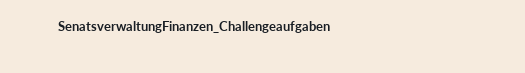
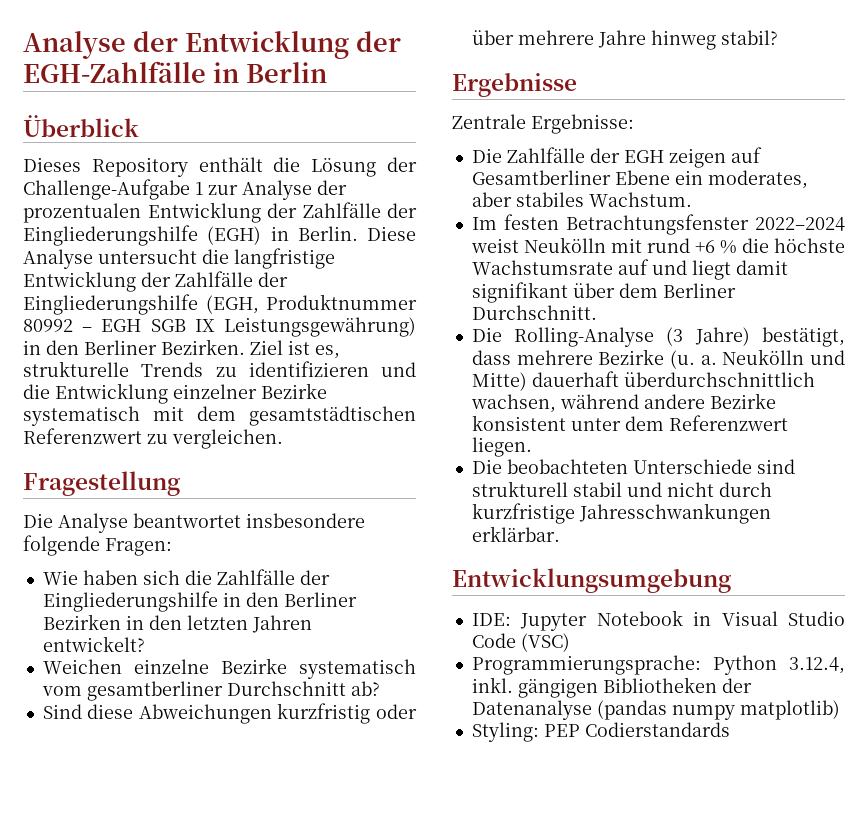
- SenatsverwaltungFinanzen_Challengeaufgaben
+ Analyse der Entwicklung der EGH-Zahlfälle in Berlin
+ Überblick
+ Dieses Repository enthält die Lösung der Challenge-Aufgabe 1 zur Analyse der prozentualen Entwicklung der Zahlfälle der Eingliederungshilfe (EGH) in Berlin. Diese Analyse untersucht die langfristige Entwicklung der Zahlfälle der Eingliederungshilfe (EGH, Produktnummer 80992 – EGH SGB IX Leistungsgewährung) in den Berliner Bezirken. Ziel ist es, strukturelle Trends zu identifizieren und die Entwicklung einzelner Bezirke systematisch mit dem gesamtstädtischen Referenzwert zu vergleichen.
+ Fragestellung
+ Die Analyse beantwortet insbesondere folgende Fragen:
+ Wie haben sich die Zahlfälle der Eingliederungshilfe in den Berliner Bezirken in den letzten Jahren entwickelt?
+ Weichen einzelne Bezirke systematisch vom gesamtberliner Durchschnitt ab?
+ Sind diese Abweichungen kurzfristig oder über mehrere Jahre hinweg stabil?
+ Ergebnisse
+ Zentrale Ergebnisse:
+ Die Zahlfälle der EGH zeigen auf Gesamtberliner Ebene ein moderates, aber stabiles Wachstum.
+ Im festen Betrachtungsfenster 2022–2024 weist Neukölln mit rund +6 % die höchste Wachstumsrate auf und liegt damit signifikant über dem Berliner Durchschnitt.
+ Die Rolling-Analyse (3 Jahre) bestätigt, dass mehrere Bezirke (u. a. Neukölln und Mitte) dauerhaft überdurchschnittlich wachsen, während andere Bezirke konsistent unter dem Referenzwert liegen.
+ Die beobachteten Unterschiede sind strukturell stabil und nicht durch kurzfristige Jahresschwankungen erklärbar.
+ Entwicklungsumgebung
+ IDE: Jupyter Notebook in Visual Studio Code (VSC)
+ Programmierungsprache: Python 3.12.4, inkl. gängigen Bibliotheken der Datenanalyse (pandas numpy matplotlib)
+ Styling: PEP Codierstandards

